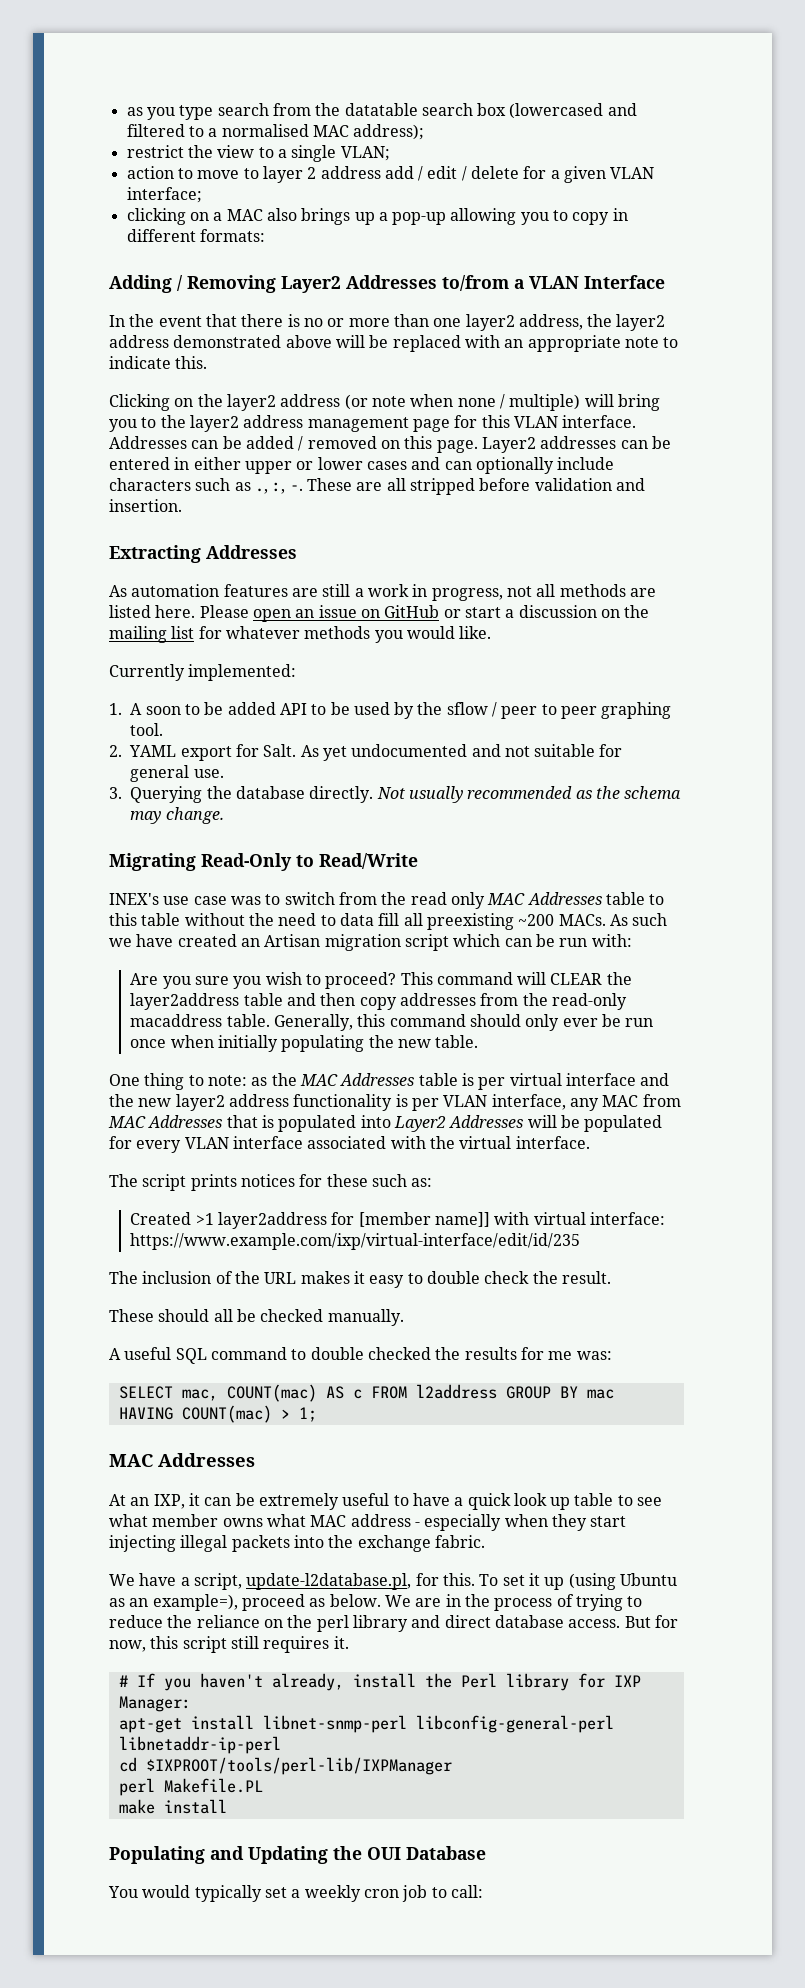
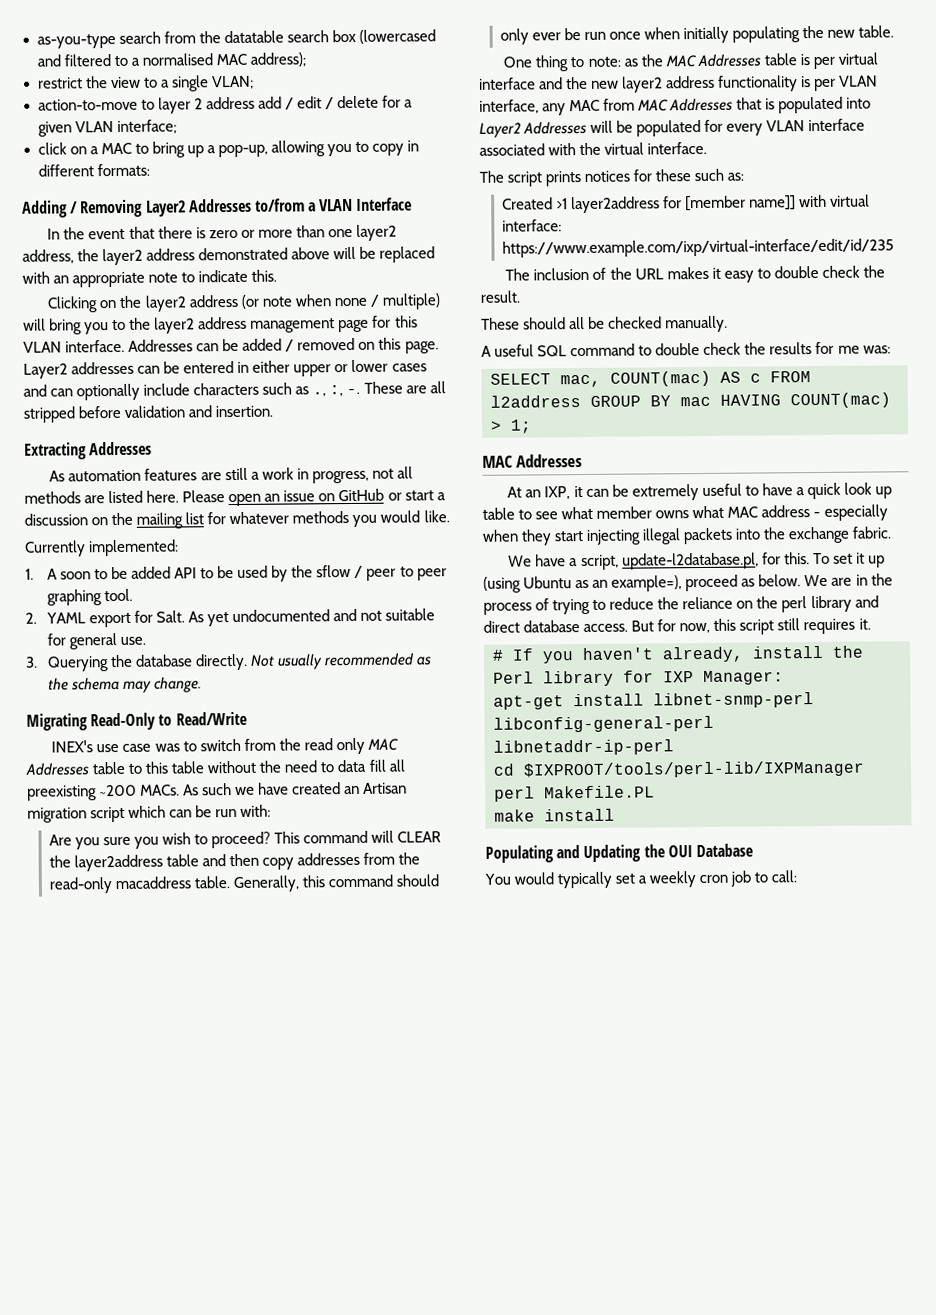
- as you type search from the datatable search box (lowercased and filtered to a normalised MAC address);
+ as-you-type search from the datatable search box (lowercased and filtered to a normalised MAC address);
- action to move to layer 2 address add / edit / delete for a given VLAN interface;
+ action-to-move to layer 2 address add / edit / delete for a given VLAN interface;
- clicking on a MAC also brings up a pop-up allowing you to copy in different formats:
+ click on a MAC to bring up a pop-up, allowing you to copy in different formats:
- In the event that there is no or more than one layer2 address, the layer2 address demonstrated above will be replaced with an appropriate note to indicate this.
+ In the event that there is zero or more than one layer2 address, the layer2 address demonstrated above will be replaced with an appropriate note to indicate this.
- A useful SQL command to double checked the results for me was:
+ A useful SQL command to double check the results for me was:

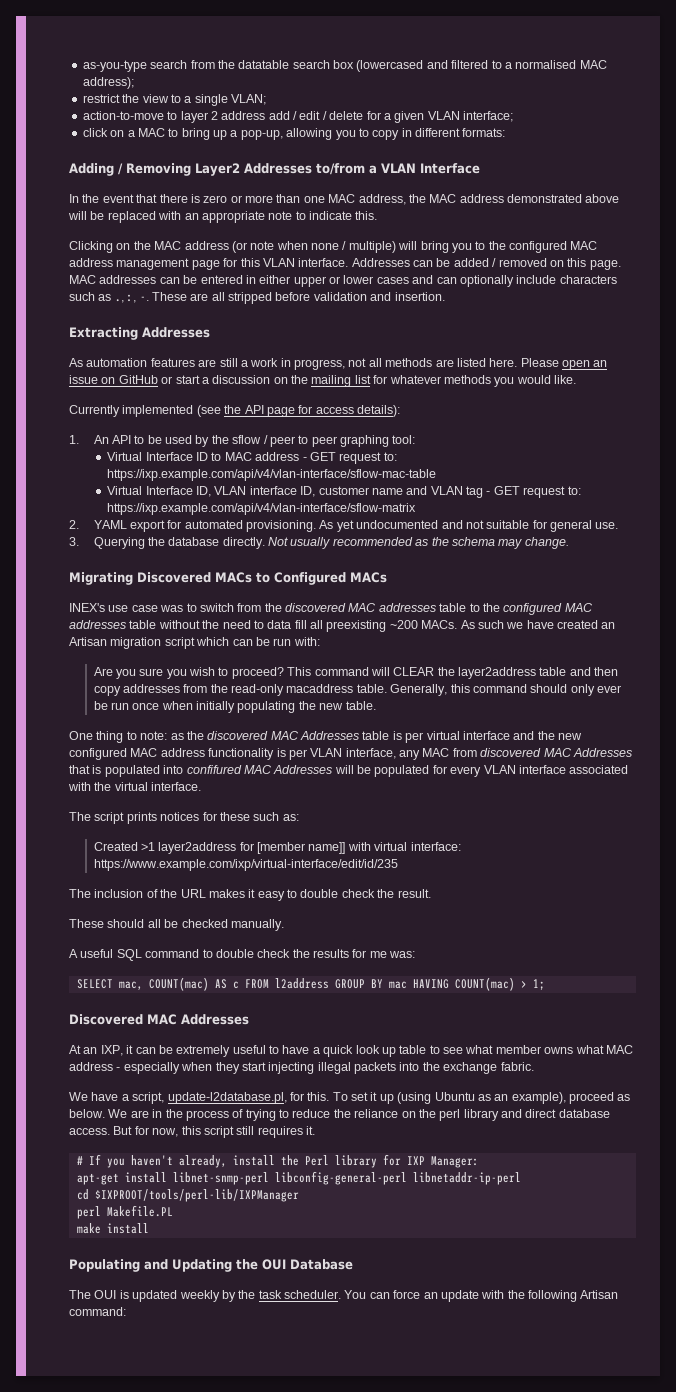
- In the event that there is zero or more than one layer2 address, the layer2 address demonstrated above will be replaced with an appropriate note to indicate this.
+ In the event that there is zero or more than one MAC address, the MAC address demonstrated above will be replaced with an appropriate note to indicate this.
- Clicking on the layer2 address (or note when none / multiple) will bring you to the layer2 address management page for this VLAN interface.
+ Clicking on the MAC address (or note when none / multiple) will bring you to the configured MAC address management page for this VLAN interface.
- Layer2 addresses can be entered in either upper or lower cases and can optionally include characters such as ., :, -.
+ MAC addresses can be entered in either upper or lower cases and can optionally include characters such as ., :, -.
- Currently implemented:
- 1. A soon to be added API to be used by the sflow / peer to peer graphing tool.
+ Currently implemented (see the API page for access details):
+ 1. An API to be used by the sflow / peer to peer graphing tool:
+ Virtual Interface ID to MAC address - GET request to: https://ixp.example.com/api/v4/vlan-interface/sflow-mac-table
+ Virtual Interface ID, VLAN interface ID, customer name and VLAN tag - GET request to: https://ixp.example.com/api/v4/vlan-interface/sflow-matrix
- 2. YAML export for Salt.
+ 2. YAML export for automated provisioning.
- Migrating Read-Only to Read/Write
+ Migrating Discovered MACs to Configured MACs
- INEX's use case was to switch from the read only MAC Addresses table to this table without the need to data fill all preexisting ~200 MACs.
+ INEX's use case was to switch from the discovered MAC addresses table to the configured MAC addresses table without the need to data fill all preexisting ~200 MACs.
- One thing to note: as the MAC Addresses table is per virtual interface and the new layer2 address functionality is per VLAN interface, any MAC from MAC Addresses that is populated into Layer2 Addresses will be populated for every VLAN interface associated with the virtual interface.
+ One thing to note: as the discovered MAC Addresses table is per virtual interface and the new configured MAC address functionality is per VLAN interface, any MAC from discovered MAC Addresses that is populated into confifured MAC Addresses will be populated for every VLAN interface associated with the virtual interface.
  SELECT mac, COUNT(mac) AS c FROM l2address GROUP BY mac HAVING COUNT(mac) > 1;
- MAC Addresses
+ Discovered MAC Addresses
- To set it up (using Ubuntu as an example=), proceed as below.
+ To set it up (using Ubuntu as an example), proceed as below.
- You would typically set a weekly cron job to call:
+ The OUI is updated weekly by the task scheduler. You can force an update with the following Artisan command:

